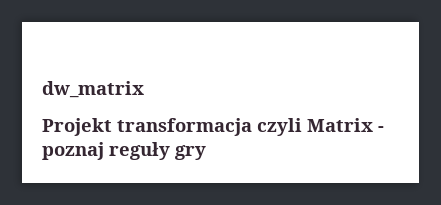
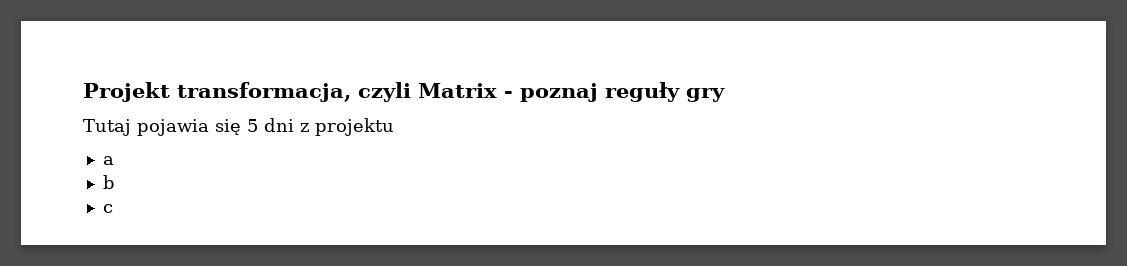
- dw_matrix
- Projekt transformacja czyli Matrix - poznaj reguły gry
+ Projekt transformacja, czyli Matrix - poznaj reguły gry
+ Tutaj pojawia się 5 dni z projektu
+ a
+ b
+ c

